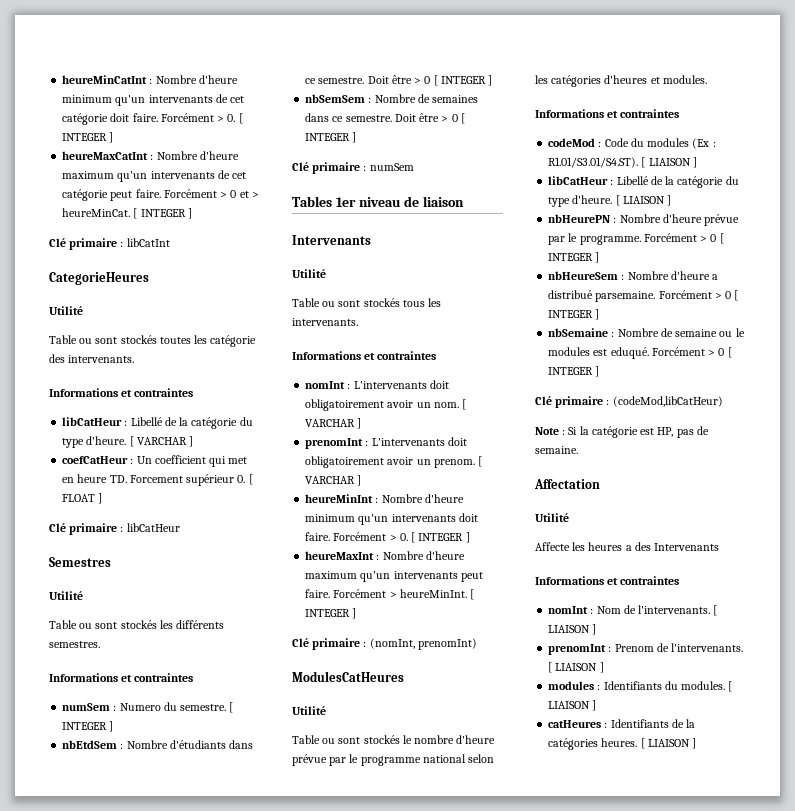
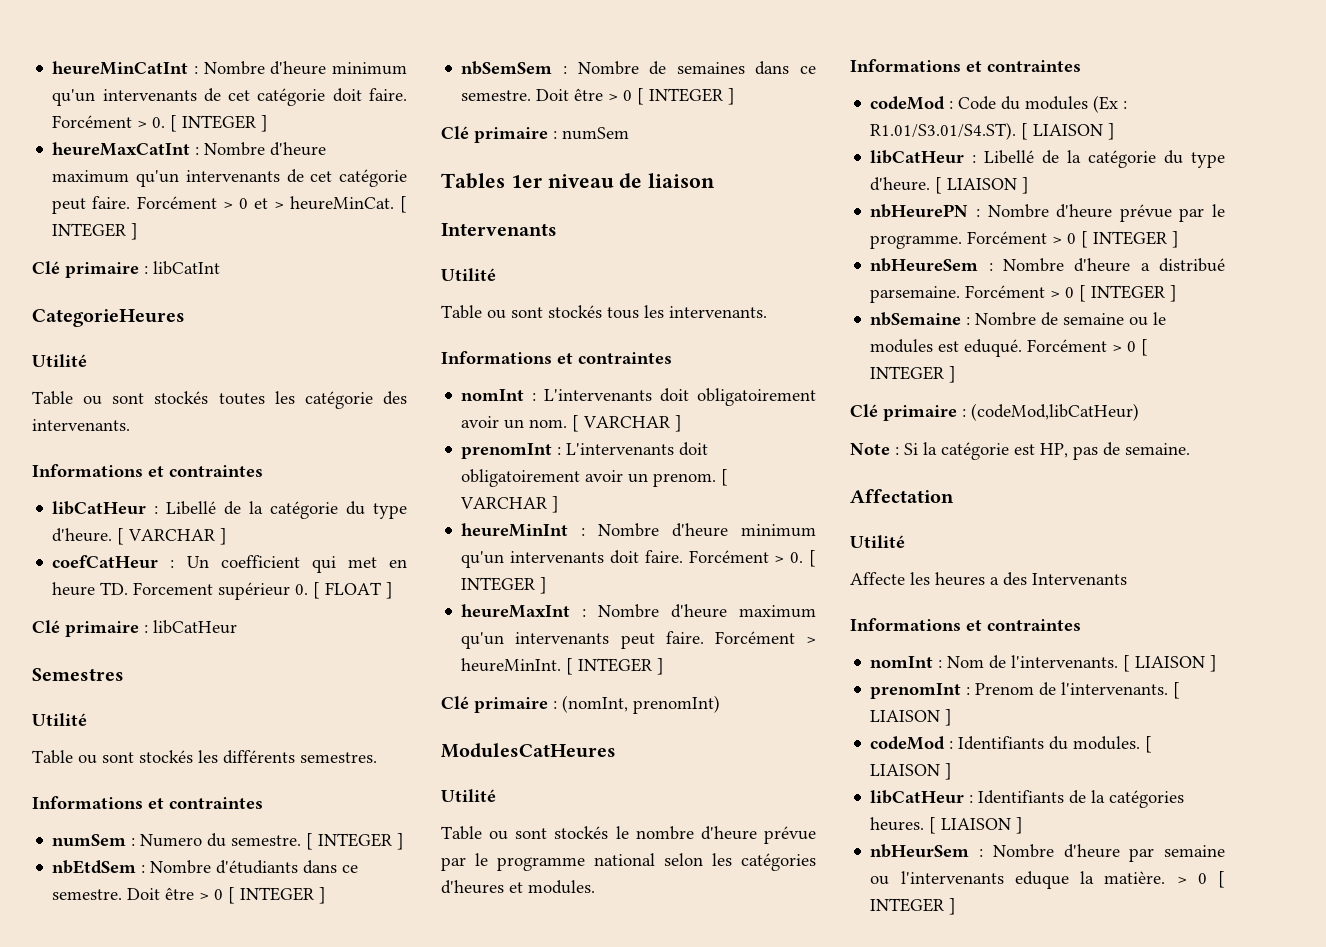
- modules : Identifiants du modules.
+ codeMod : Identifiants du modules.
- catHeures : Identifiants de la catégories heures.
+ libCatHeur : Identifiants de la catégories heures.
+ nbHeurSem : Nombre d'heure par semaine ou l'intervenants eduque la matière. > 0 [ INTEGER ]

